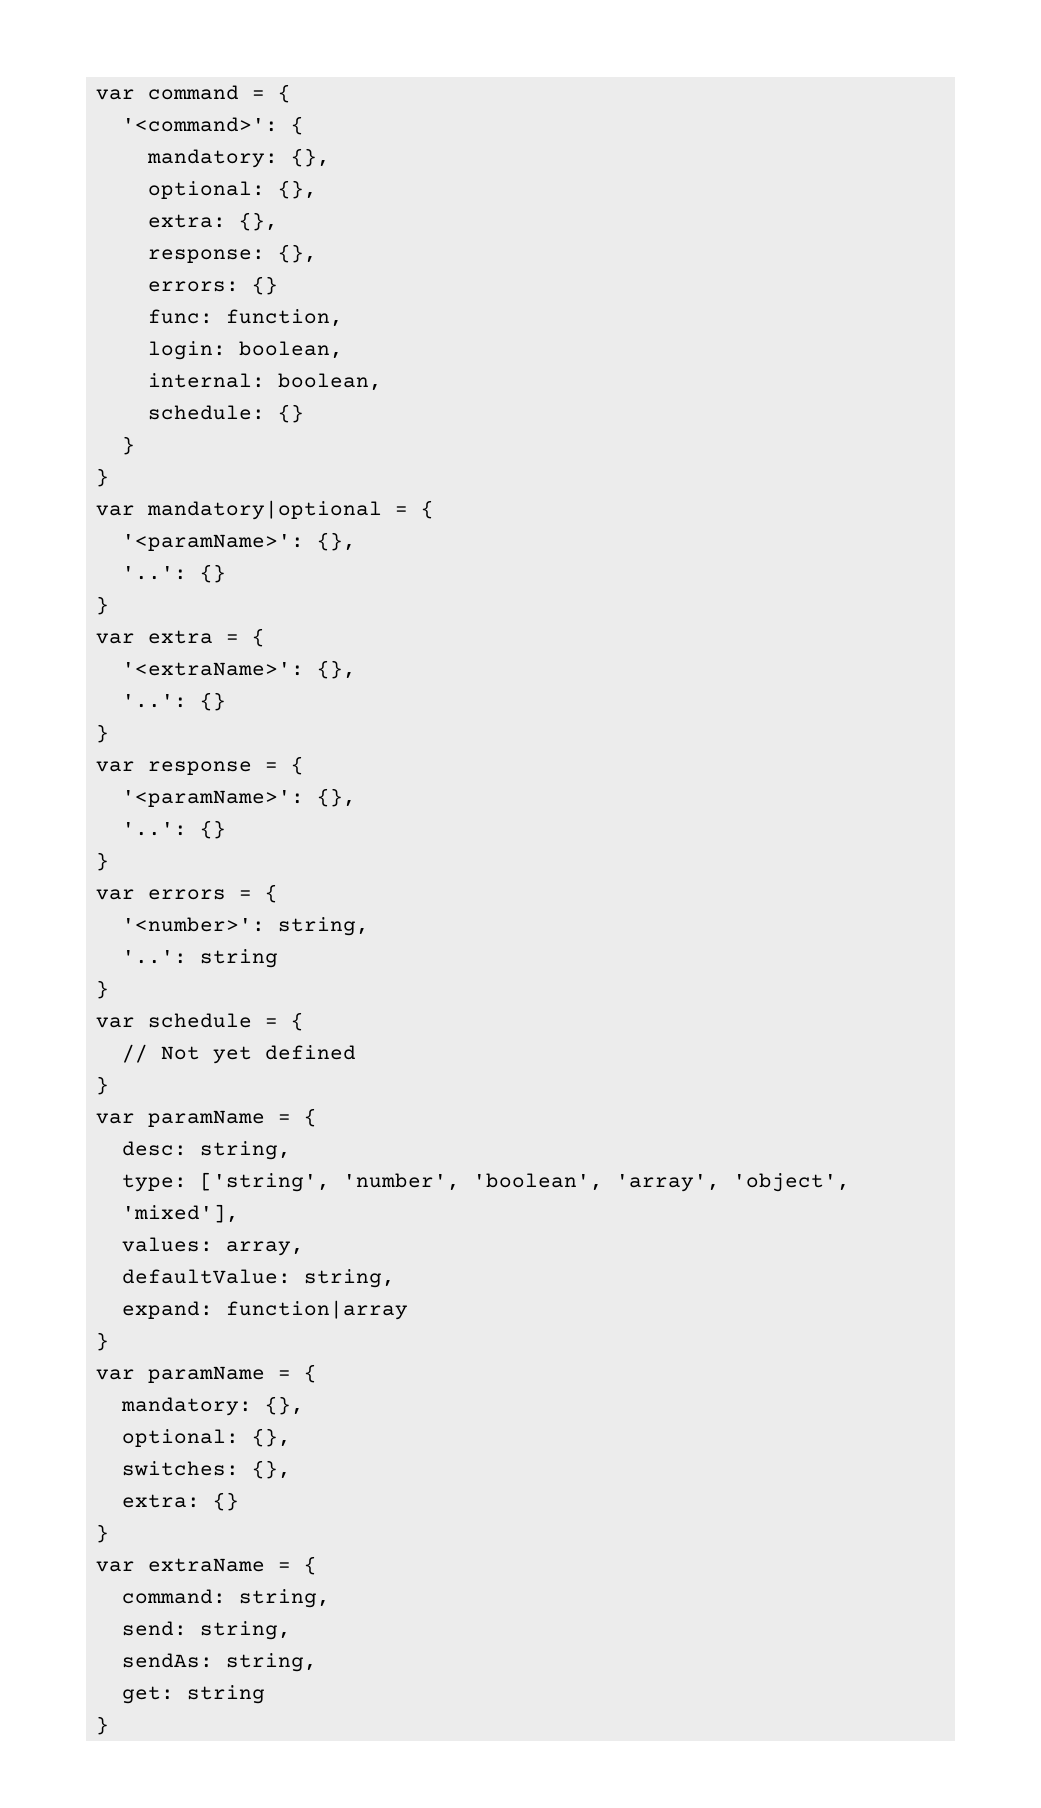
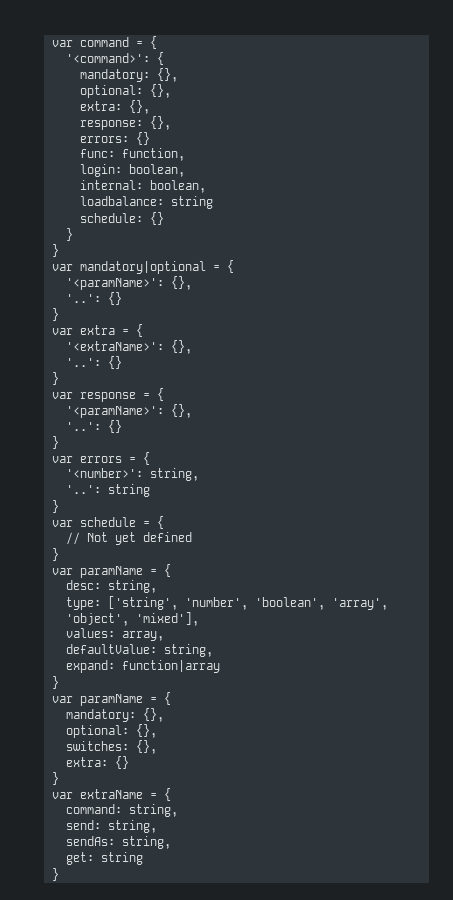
+ loadbalance: string

